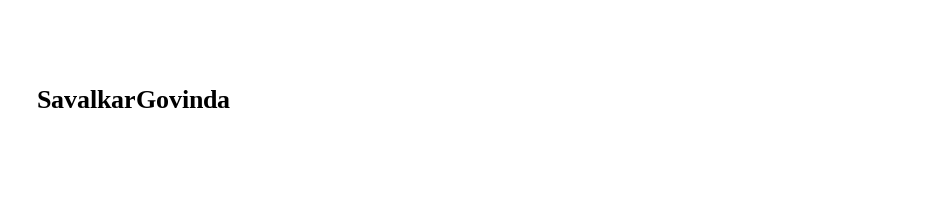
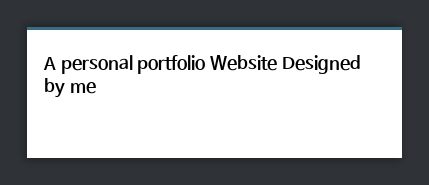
- SavalkarGovinda
+ A personal portfolio Website Designed by me

